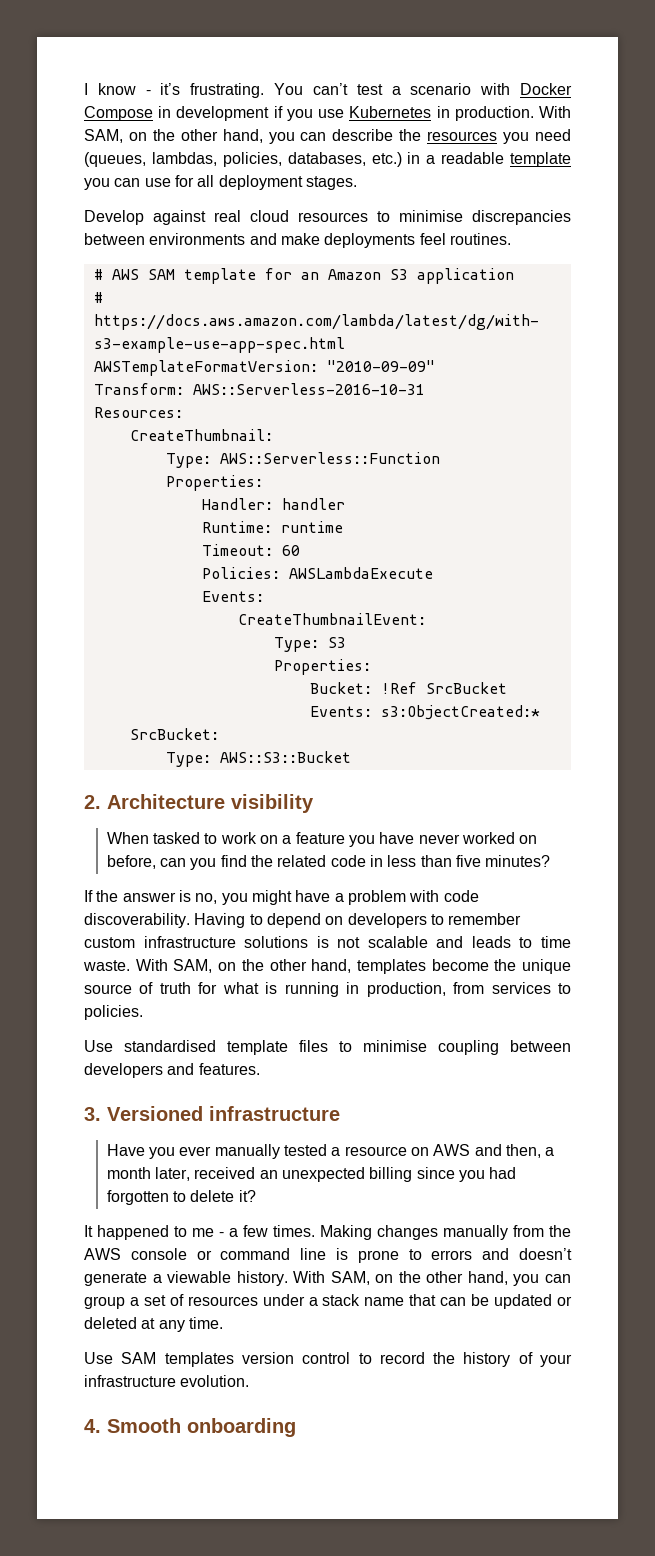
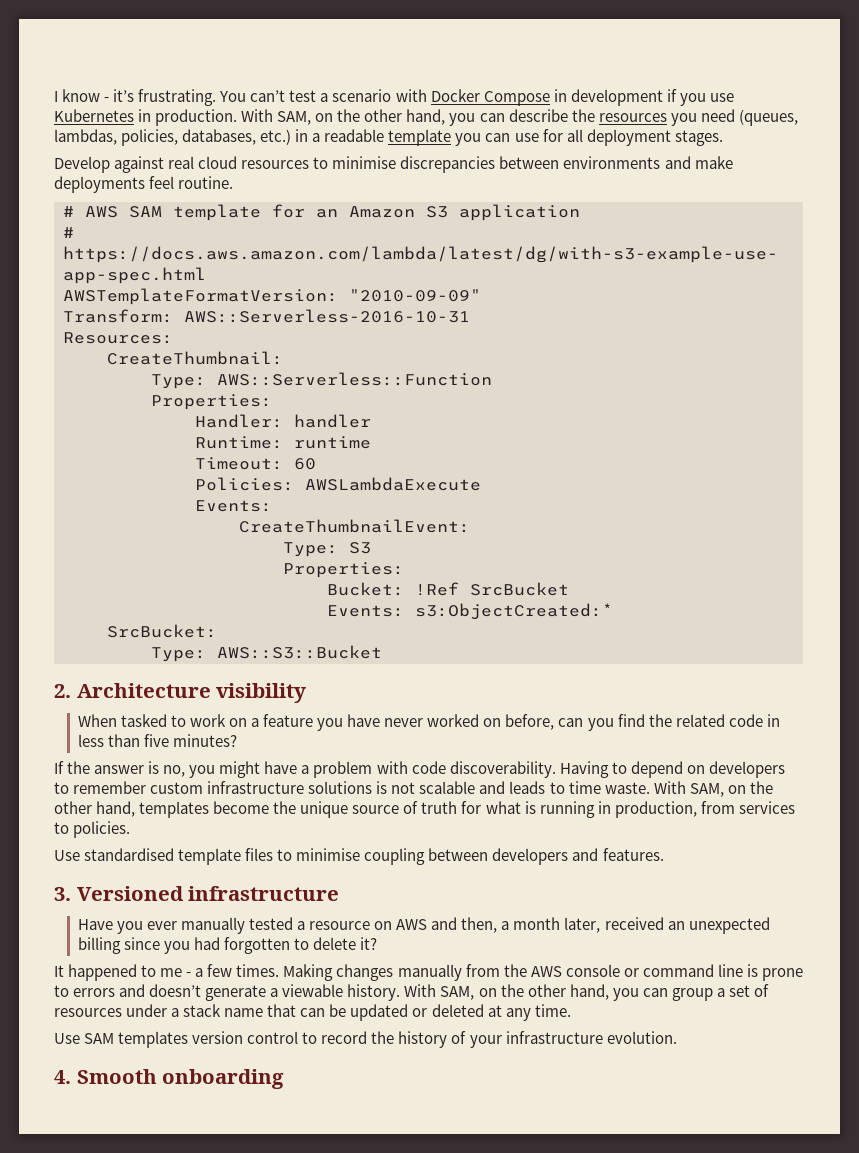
- Develop against real cloud resources to minimise discrepancies between environments and make deployments feel routines.
+ Develop against real cloud resources to minimise discrepancies between environments and make deployments feel routine.

